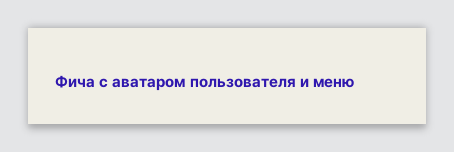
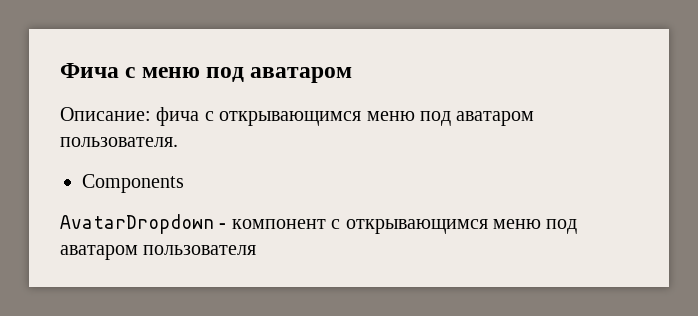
- Фича с аватаром пользователя и меню
+ Фича с меню под аватаром
+ Описание: фича с открывающимся меню под аватаром пользователя.
+ Components
+ AvatarDropdown - компонент с открывающимся меню под аватаром пользователя

